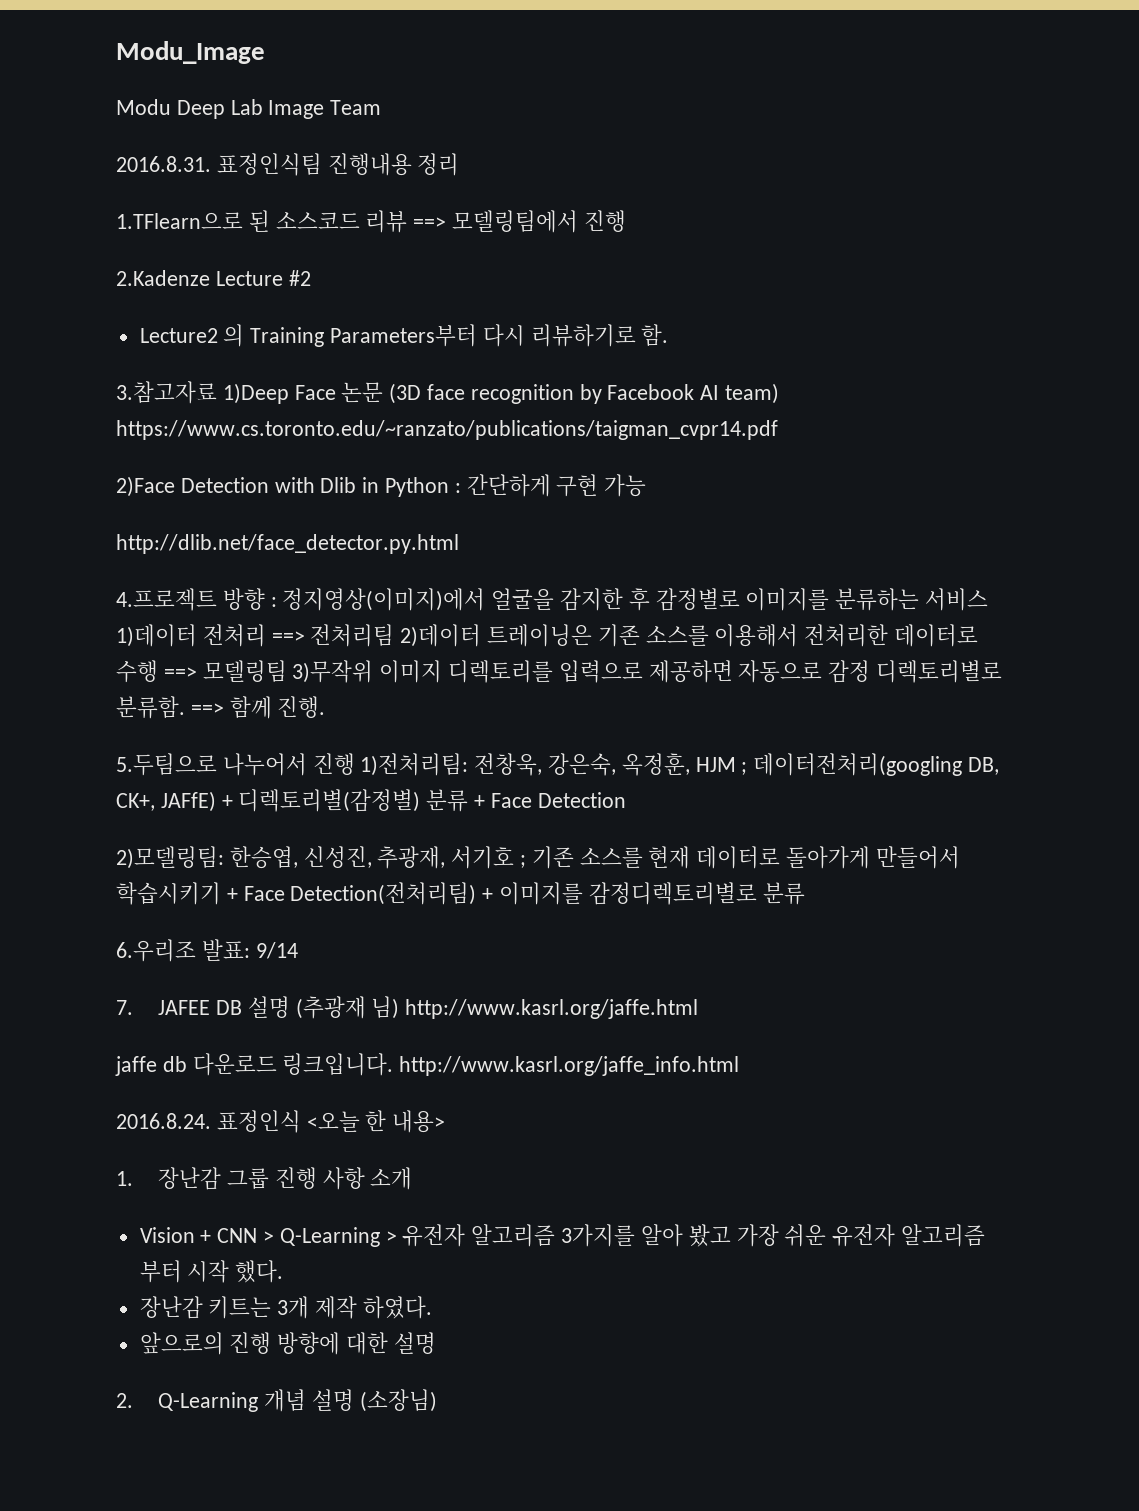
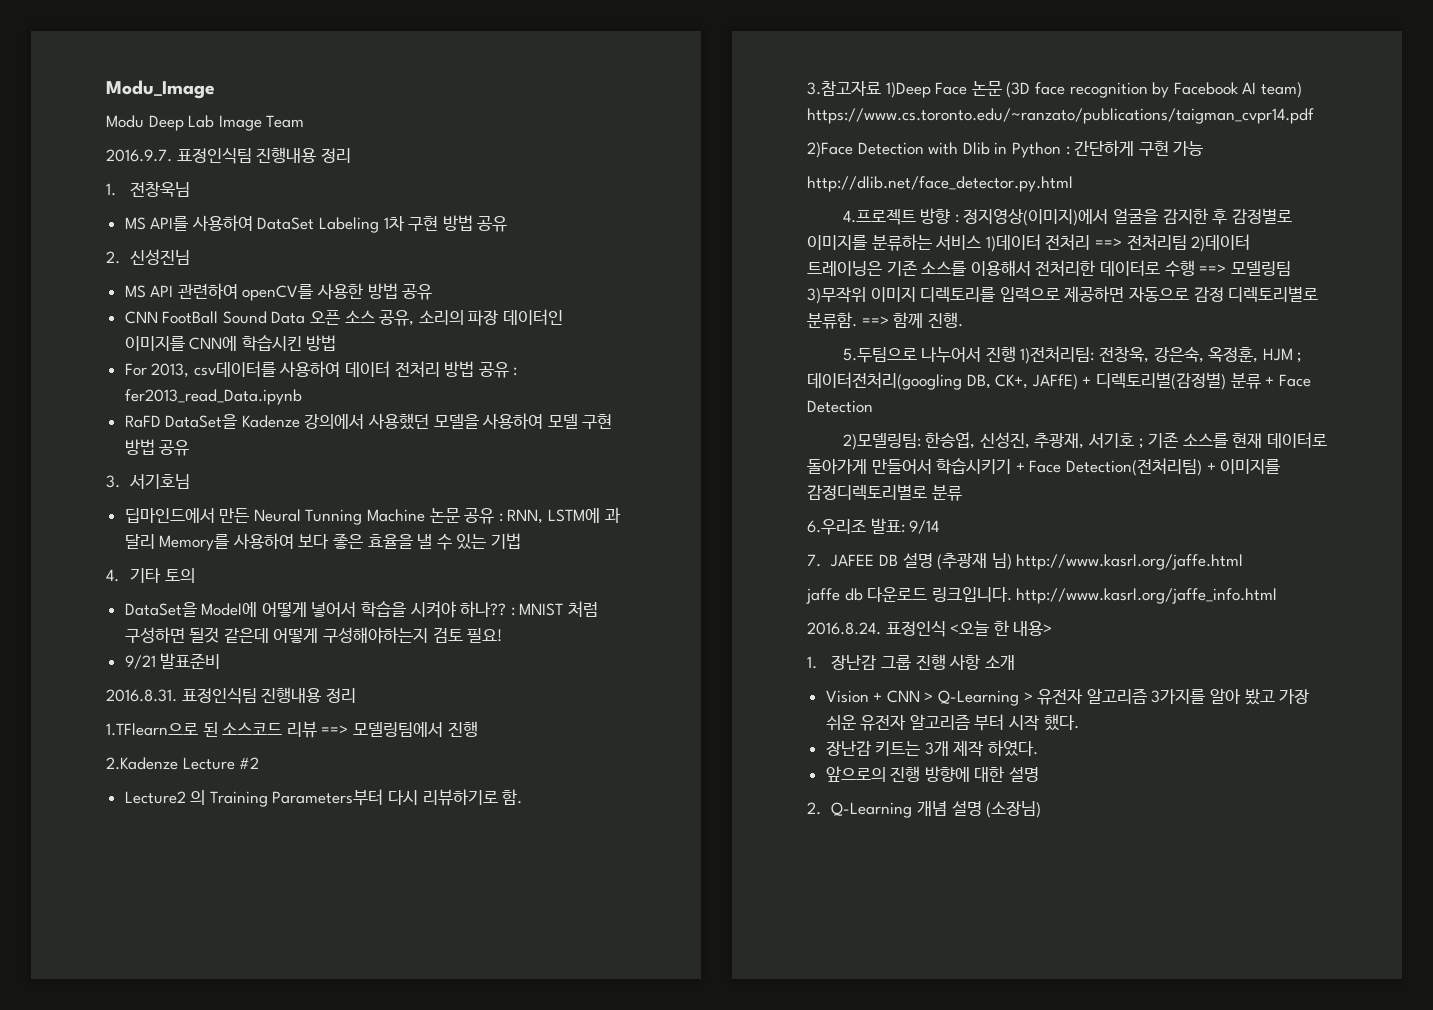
+ 2016.9.7. 표정인식팀 진행내용 정리
+ 1. 전창욱님
+ MS API를 사용하여 DataSet Labeling 1차 구현 방법 공유
+ 2. 신성진님
+ MS API 관련하여 openCV를 사용한 방법 공유
+ CNN FootBall Sound Data 오픈 소스 공유, 소리의 파장 데이터인 이미지를 CNN에 학습시킨 방법
+ For 2013, csv데이터를 사용하여 데이터 전처리 방법 공유 : fer2013_read_Data.ipynb
+ RaFD DataSet을 Kadenze 강의에서 사용했던 모델을 사용하여 모델 구현 방법 공유
+ 3. 서기호님
+ 딥마인드에서 만든 Neural Tunning Machine 논문 공유 : RNN, LSTM에 과 달리 Memory를 사용하여 보다 좋은 효율을 낼 수 있는 기법
+ 4. 기타 토의
+ DataSet을 Model에 어떻게 넣어서 학습을 시켜야 하나?? : MNIST 처럼 구성하면 될것 같은데 어떻게 구성해야하는지 검토 필요!
+ 9/21 발표준비

